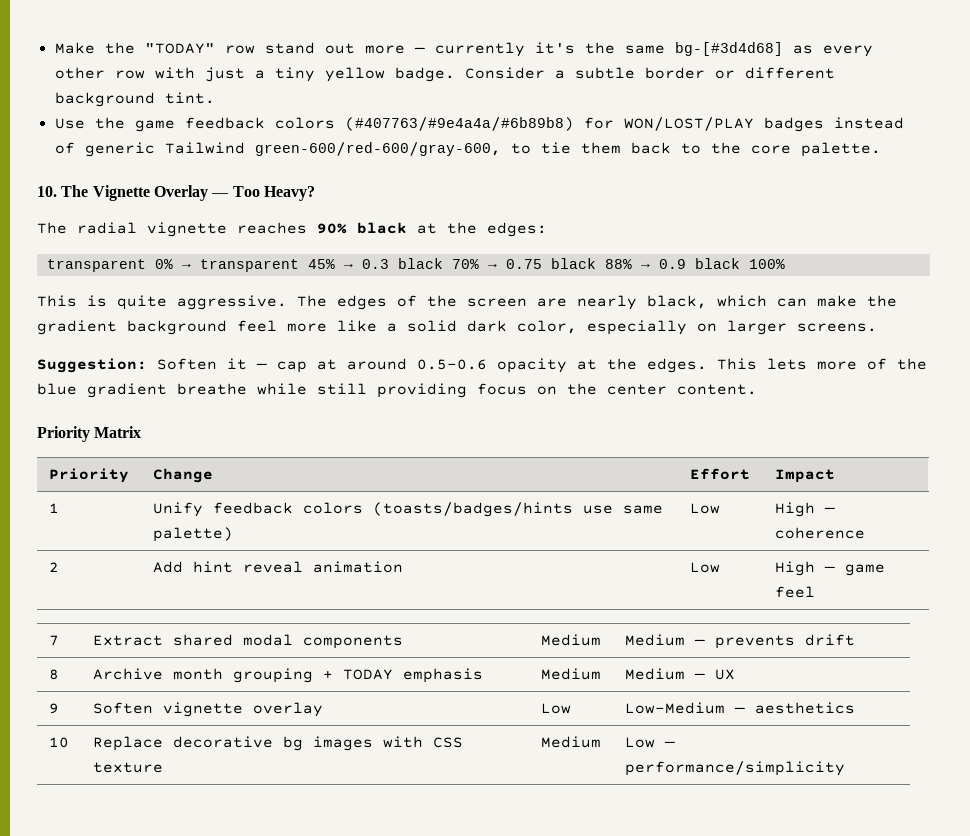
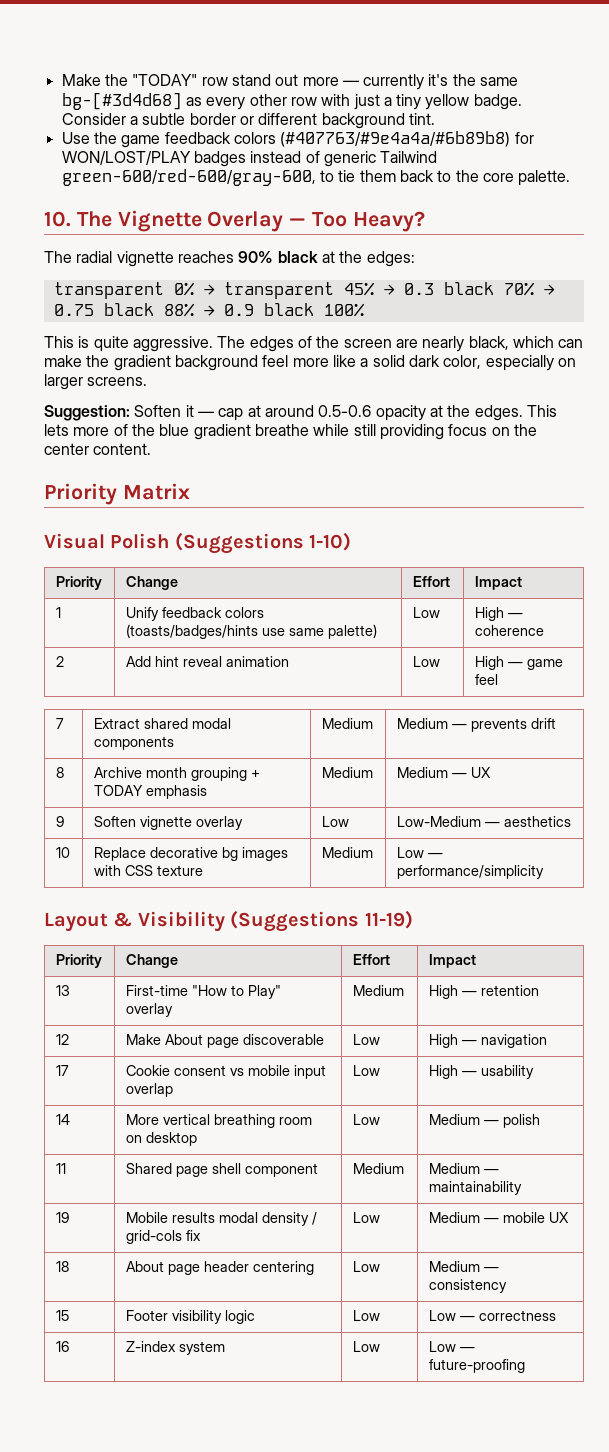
+ Visual Polish (Suggestions 1-10)
+ Layout & Visibility (Suggestions 11-19)
+ Priority | Change | Effort | Impact
+ 13 | First-time "How to Play" overlay | Medium | High — retention
+ 12 | Make About page discoverable | Low | High — navigation
+ 17 | Cookie consent vs mobile input overlap | Low | High — usability
+ 14 | More vertical breathing room on desktop | Low | Medium — polish
+ 11 | Shared page shell component | Medium | Medium — maintainability
+ 19 | Mobile results modal density / grid-cols fix | Low | Medium — mobile UX
+ 18 | About page header centering | Low | Medium — consistency
+ 15 | Footer visibility logic | Low | Low — correctness
+ 16 | Z-index system | Low | Low — future-proofing

